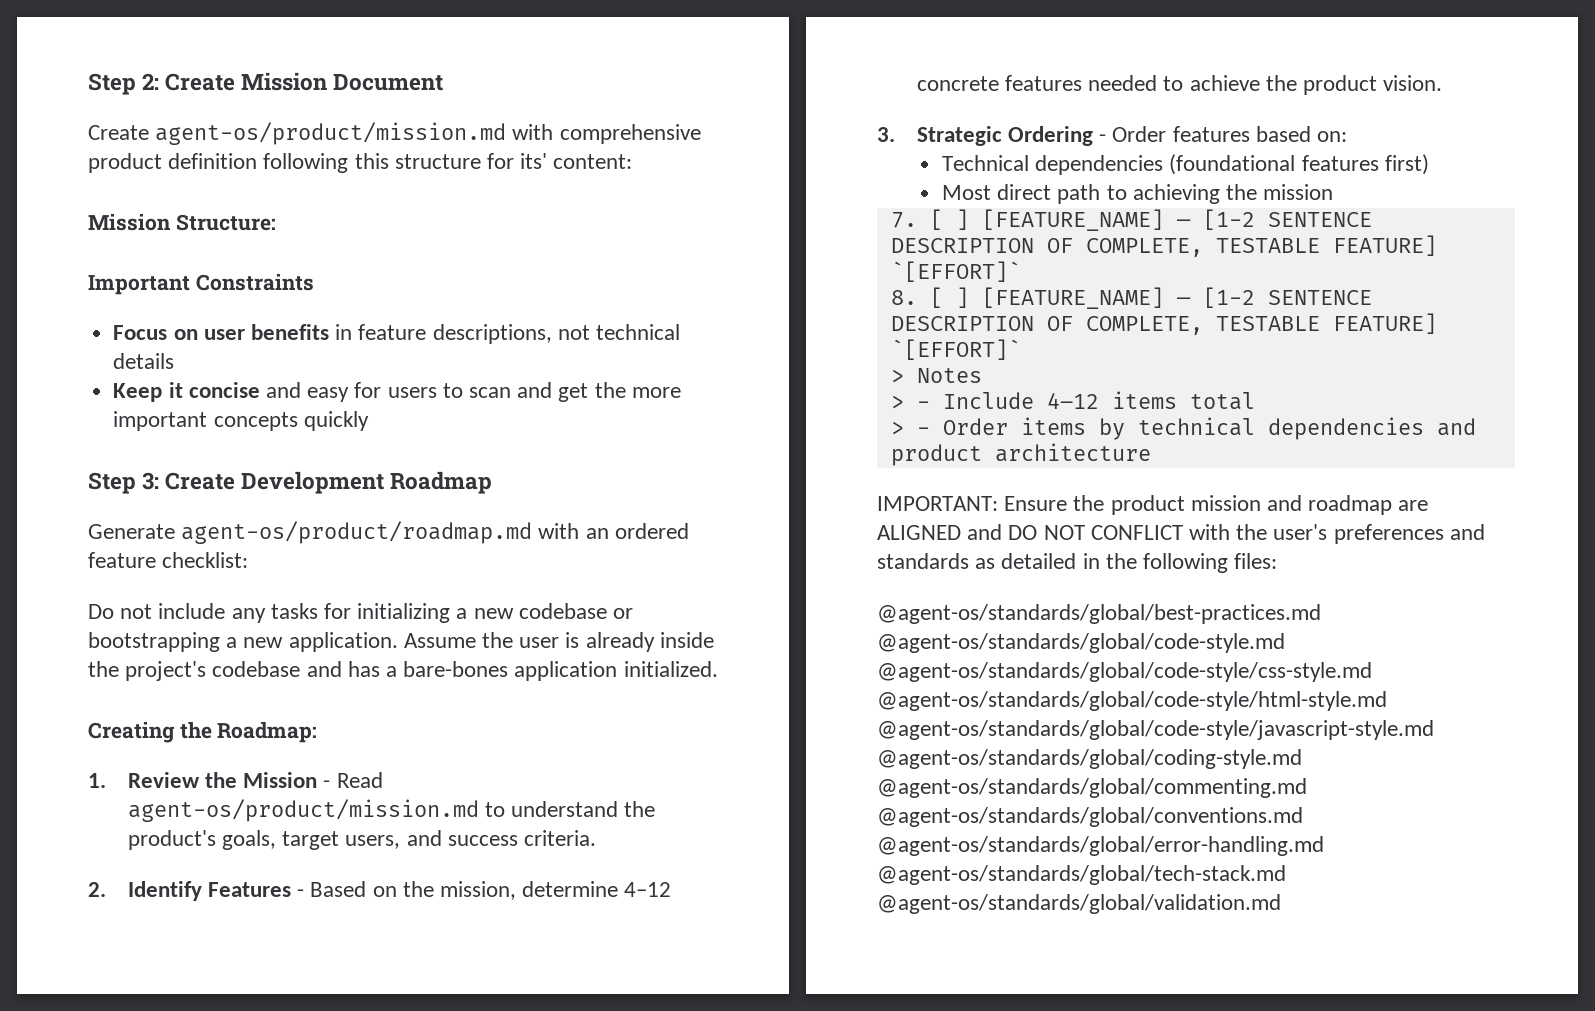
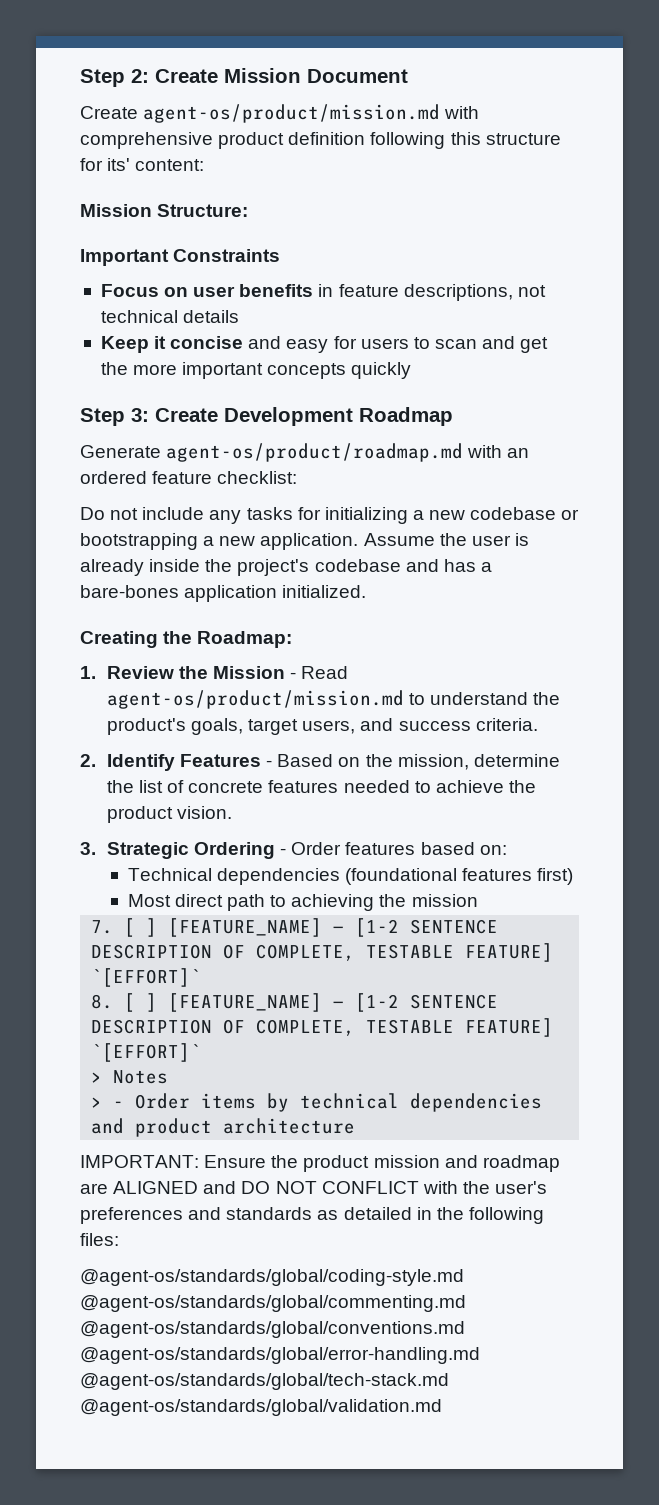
- 2. Identify Features - Based on the mission, determine 4–12 concrete features needed to achieve the product vision.
+ 2. Identify Features - Based on the mission, determine the list of concrete features needed to achieve the product vision.
- > - Include 4–12 items total
- @agent-os/standards/global/best-practices.md @agent-os/standards/global/code-style.md @agent-os/standards/global/code-style/css-style.md @agent-os/standards/global/code-style/html-style.md @agent-os/standards/global/code-style/javascript-style.md @agent-os/standards/global/coding-style.md @agent-os/standards/global/commenting.md @agent-os/standards/global/conventions.md @agent-os/standards/global/error-handling.md @agent-os/standards/global/tech-stack.md @agent-os/standards/global/validation.md
+ @agent-os/standards/global/coding-style.md @agent-os/standards/global/commenting.md @agent-os/standards/global/conventions.md @agent-os/standards/global/error-handling.md @agent-os/standards/global/tech-stack.md @agent-os/standards/global/validation.md

